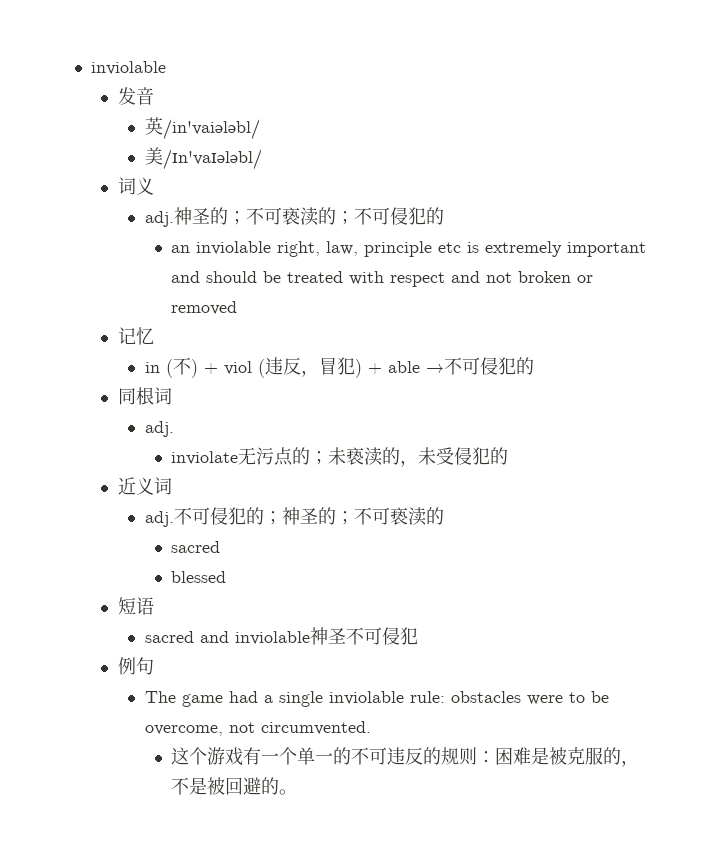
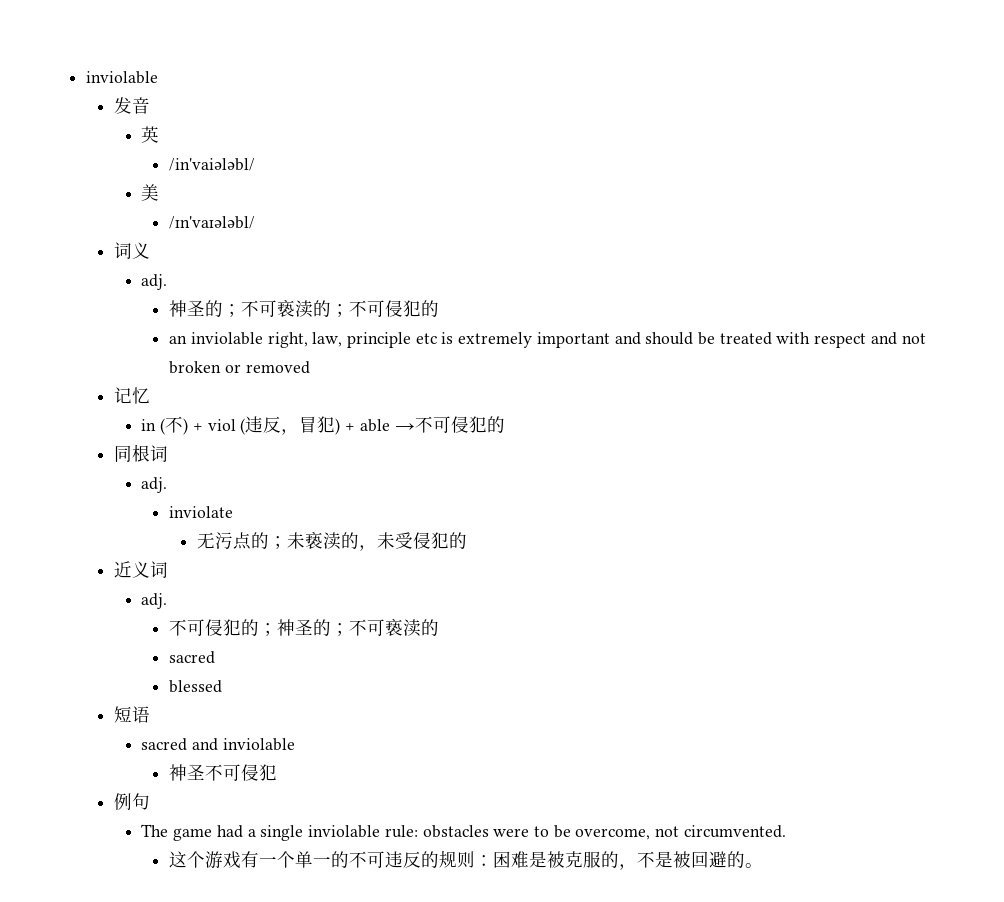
- 英/in'vaiələbl/
+ 英
+ /in'vaiələbl/
- 美/ɪn'vaɪələbl/
+ 美
+ /ɪn'vaɪələbl/
  词义
- adj.神圣的；不可亵渎的；不可侵犯的
+ adj.
+ 神圣的；不可亵渎的；不可侵犯的
- inviolate无污点的；未亵渎的，未受侵犯的
+ inviolate
+ 无污点的；未亵渎的，未受侵犯的
  近义词
- adj.不可侵犯的；神圣的；不可亵渎的
+ adj.
+ 不可侵犯的；神圣的；不可亵渎的
- sacred and inviolable神圣不可侵犯
+ sacred and inviolable
+ 神圣不可侵犯

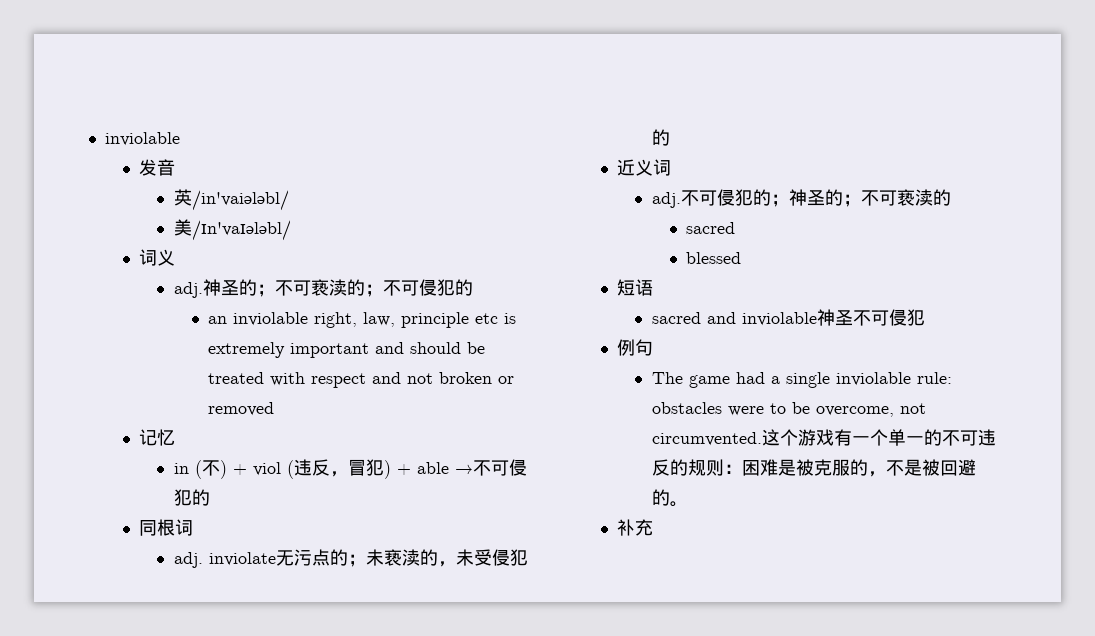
- 英
- /in'vaiələbl/
+ 英/in'vaiələbl/
- 美
- /ɪn'vaɪələbl/
+ 美/ɪn'vaɪələbl/
  词义
- adj.
- 神圣的；不可亵渎的；不可侵犯的
+ adj.神圣的；不可亵渎的；不可侵犯的
  同根词
- adj.
- inviolate
- 无污点的；未亵渎的，未受侵犯的
+ adj. inviolate无污点的；未亵渎的，未受侵犯的
  近义词
- adj.
- 不可侵犯的；神圣的；不可亵渎的
+ adj.不可侵犯的；神圣的；不可亵渎的
- sacred and inviolable
- 神圣不可侵犯
+ sacred and inviolable神圣不可侵犯
- The game had a single inviolable rule: obstacles were to be overcome, not circumvented.
- 这个游戏有一个单一的不可违反的规则：困难是被克服的，不是被回避的。
+ The game had a single inviolable rule: obstacles were to be overcome, not circumvented.这个游戏有一个单一的不可违反的规则：困难是被克服的，不是被回避的。
+ 补充

